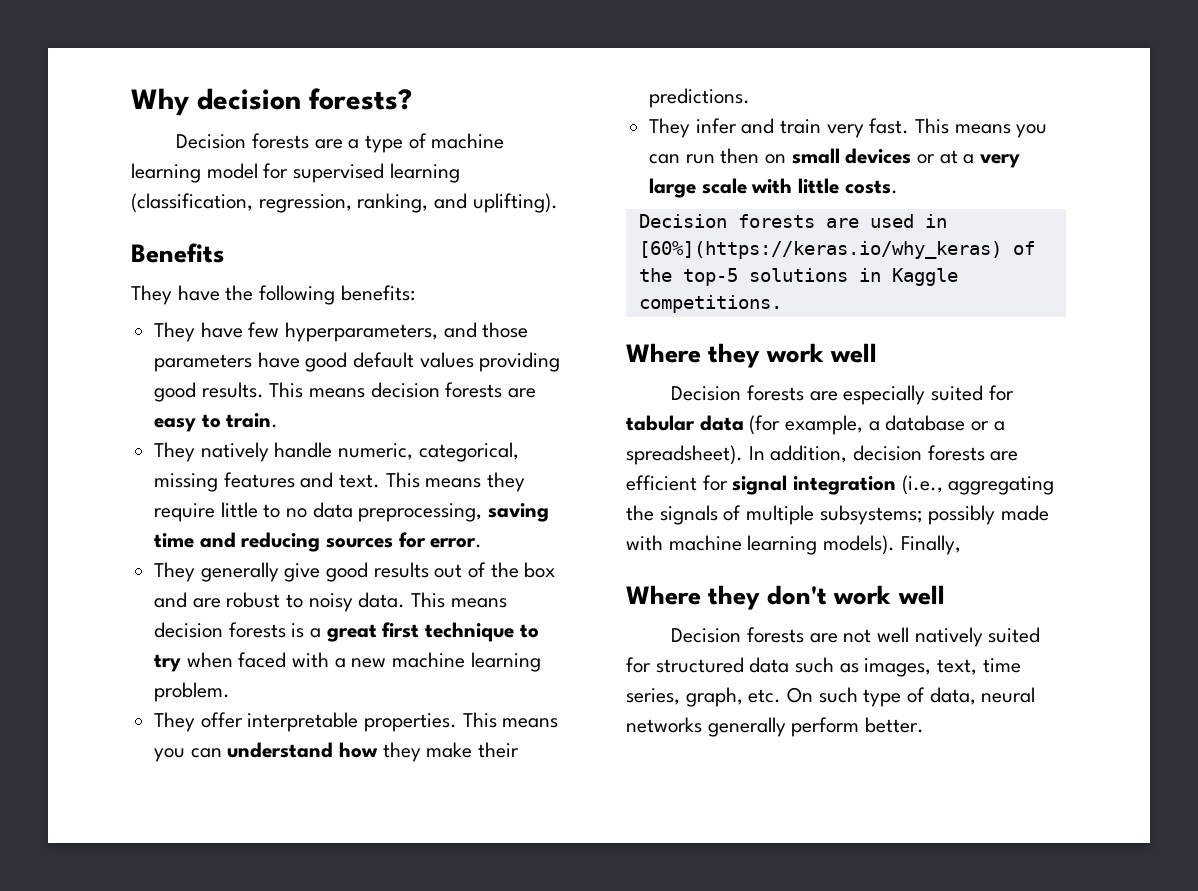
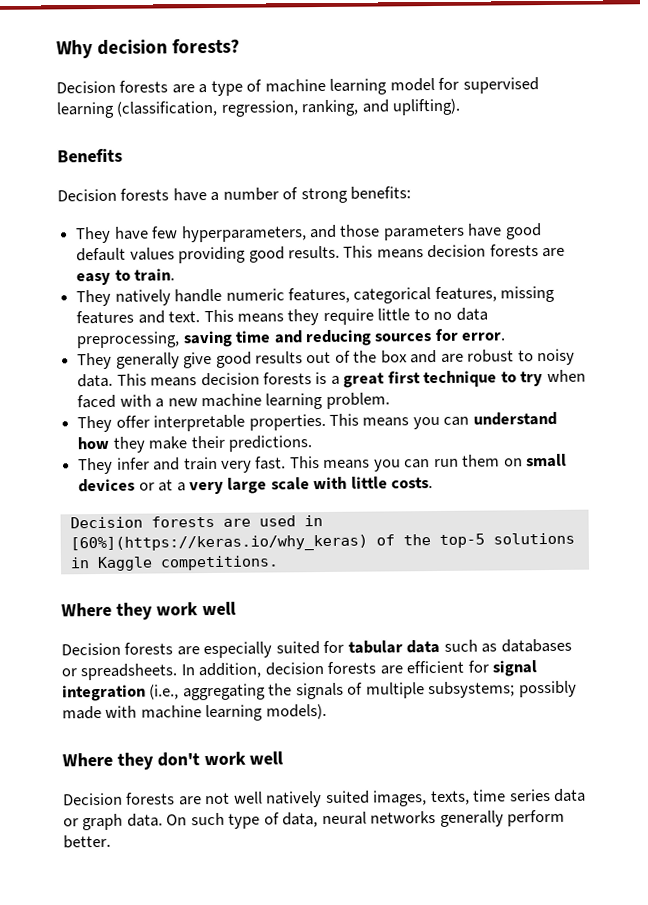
- They have the following benefits:
+ Decision forests have a number of strong benefits:
- They natively handle numeric, categorical, missing features and text.
+ They natively handle numeric features, categorical features, missing features and text.
- This means you can run then on small devices or at a very large scale with little costs.
+ This means you can run them on small devices or at a very large scale with little costs.
- Decision forests are especially suited for tabular data (for example, a database or a spreadsheet).
+ Decision forests are especially suited for tabular data such as databases or spreadsheets.
- Finally,
- Decision forests are not well natively suited for structured data such as images, text, time series, graph, etc. On such type of data, neural networks generally perform better.
+ Decision forests are not well natively suited images, texts, time series data or graph data. On such type of data, neural networks generally perform better.

